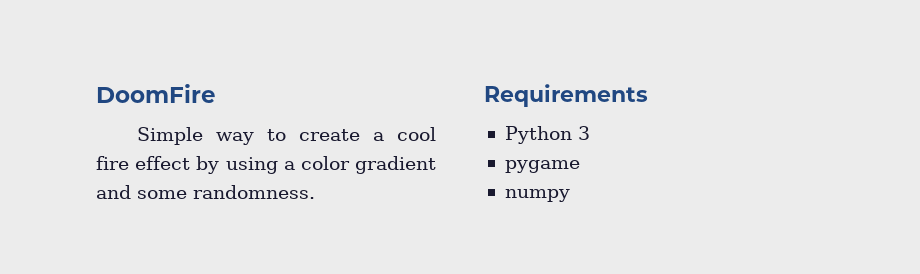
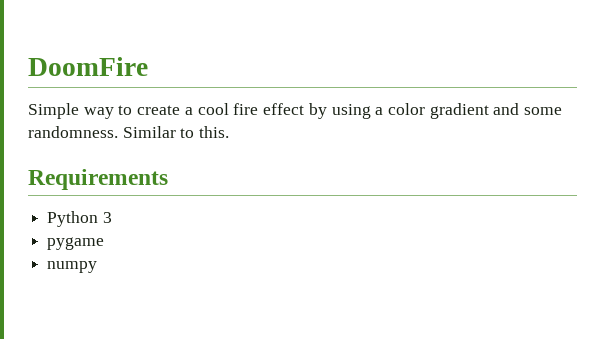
+ Similar to this.

